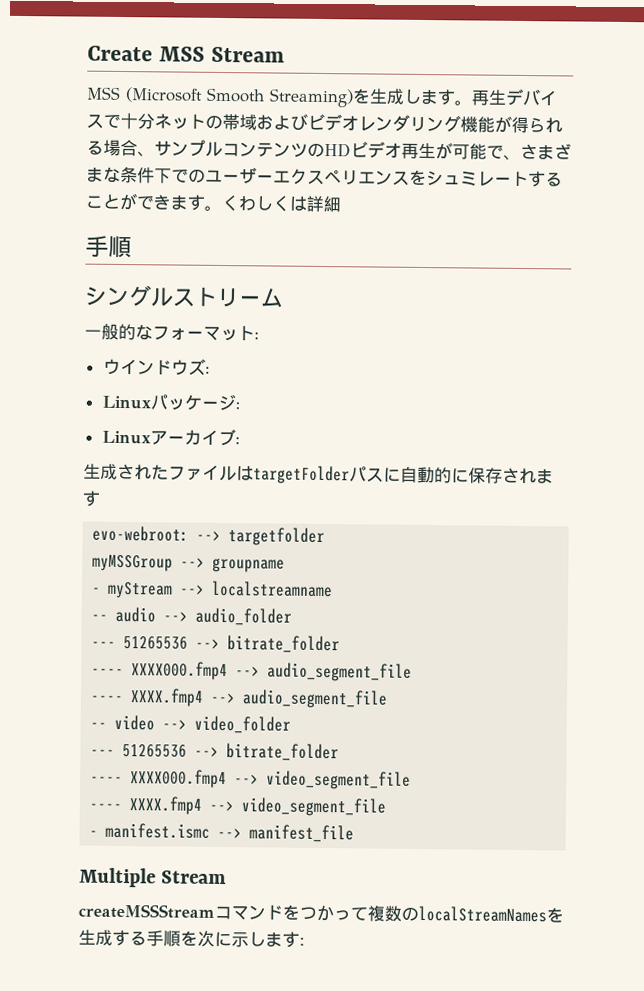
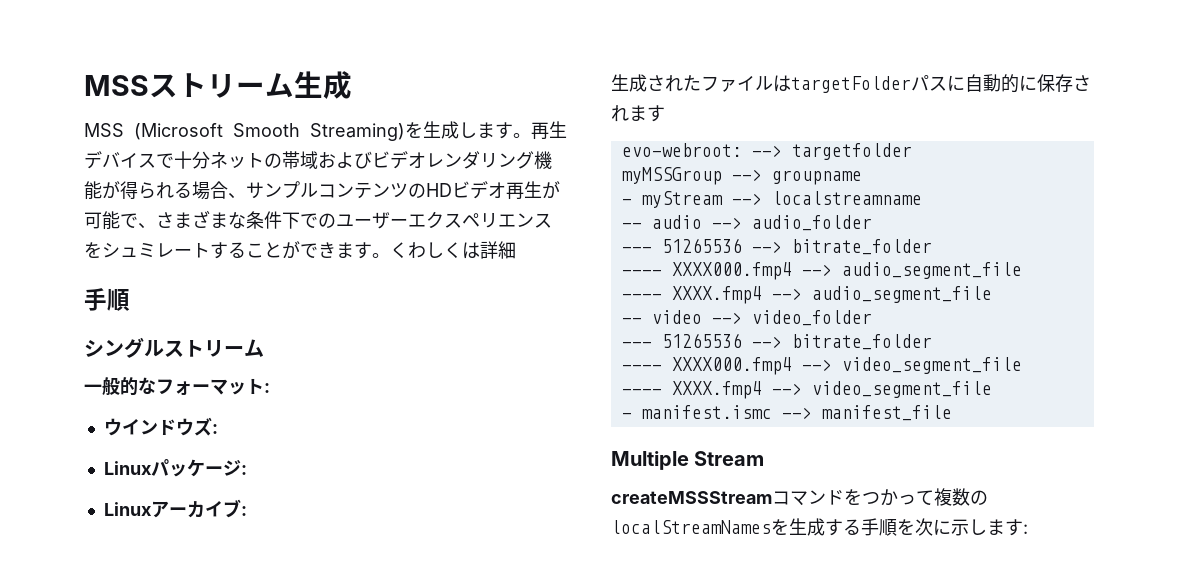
- Create MSS Stream
+ MSSストリーム生成

